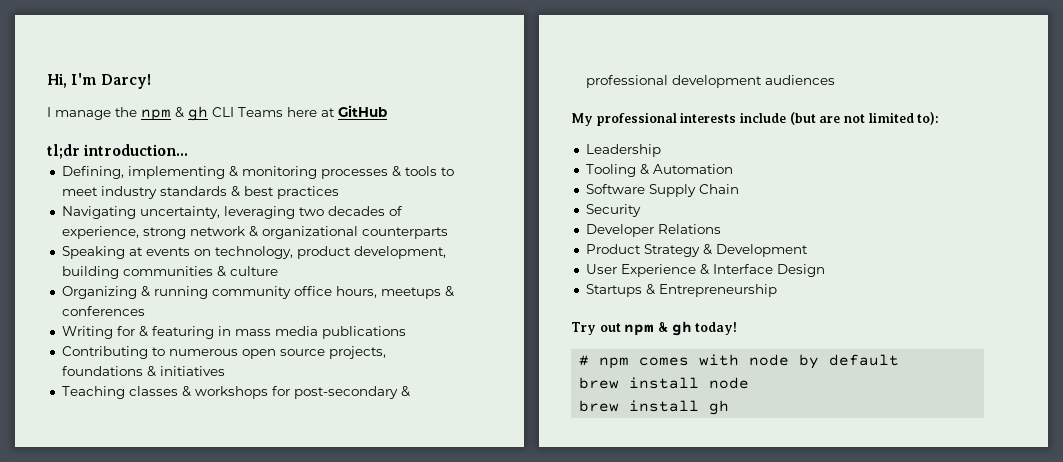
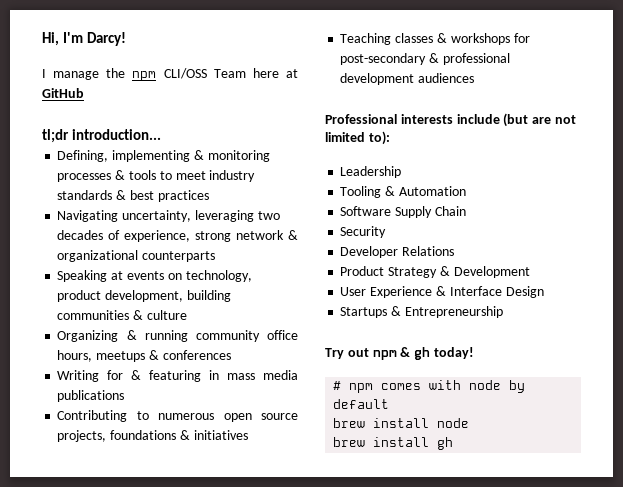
- I manage the npm & gh CLI Teams here at GitHub
+ I manage the npm CLI/OSS Team here at GitHub
- My professional interests include (but are not limited to):
+ Professional interests include (but are not limited to):

